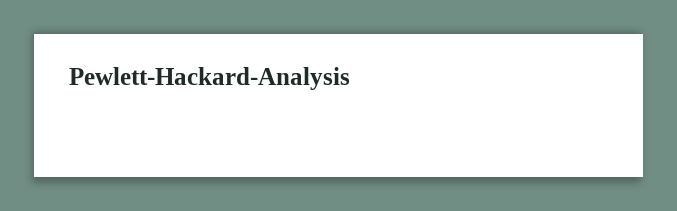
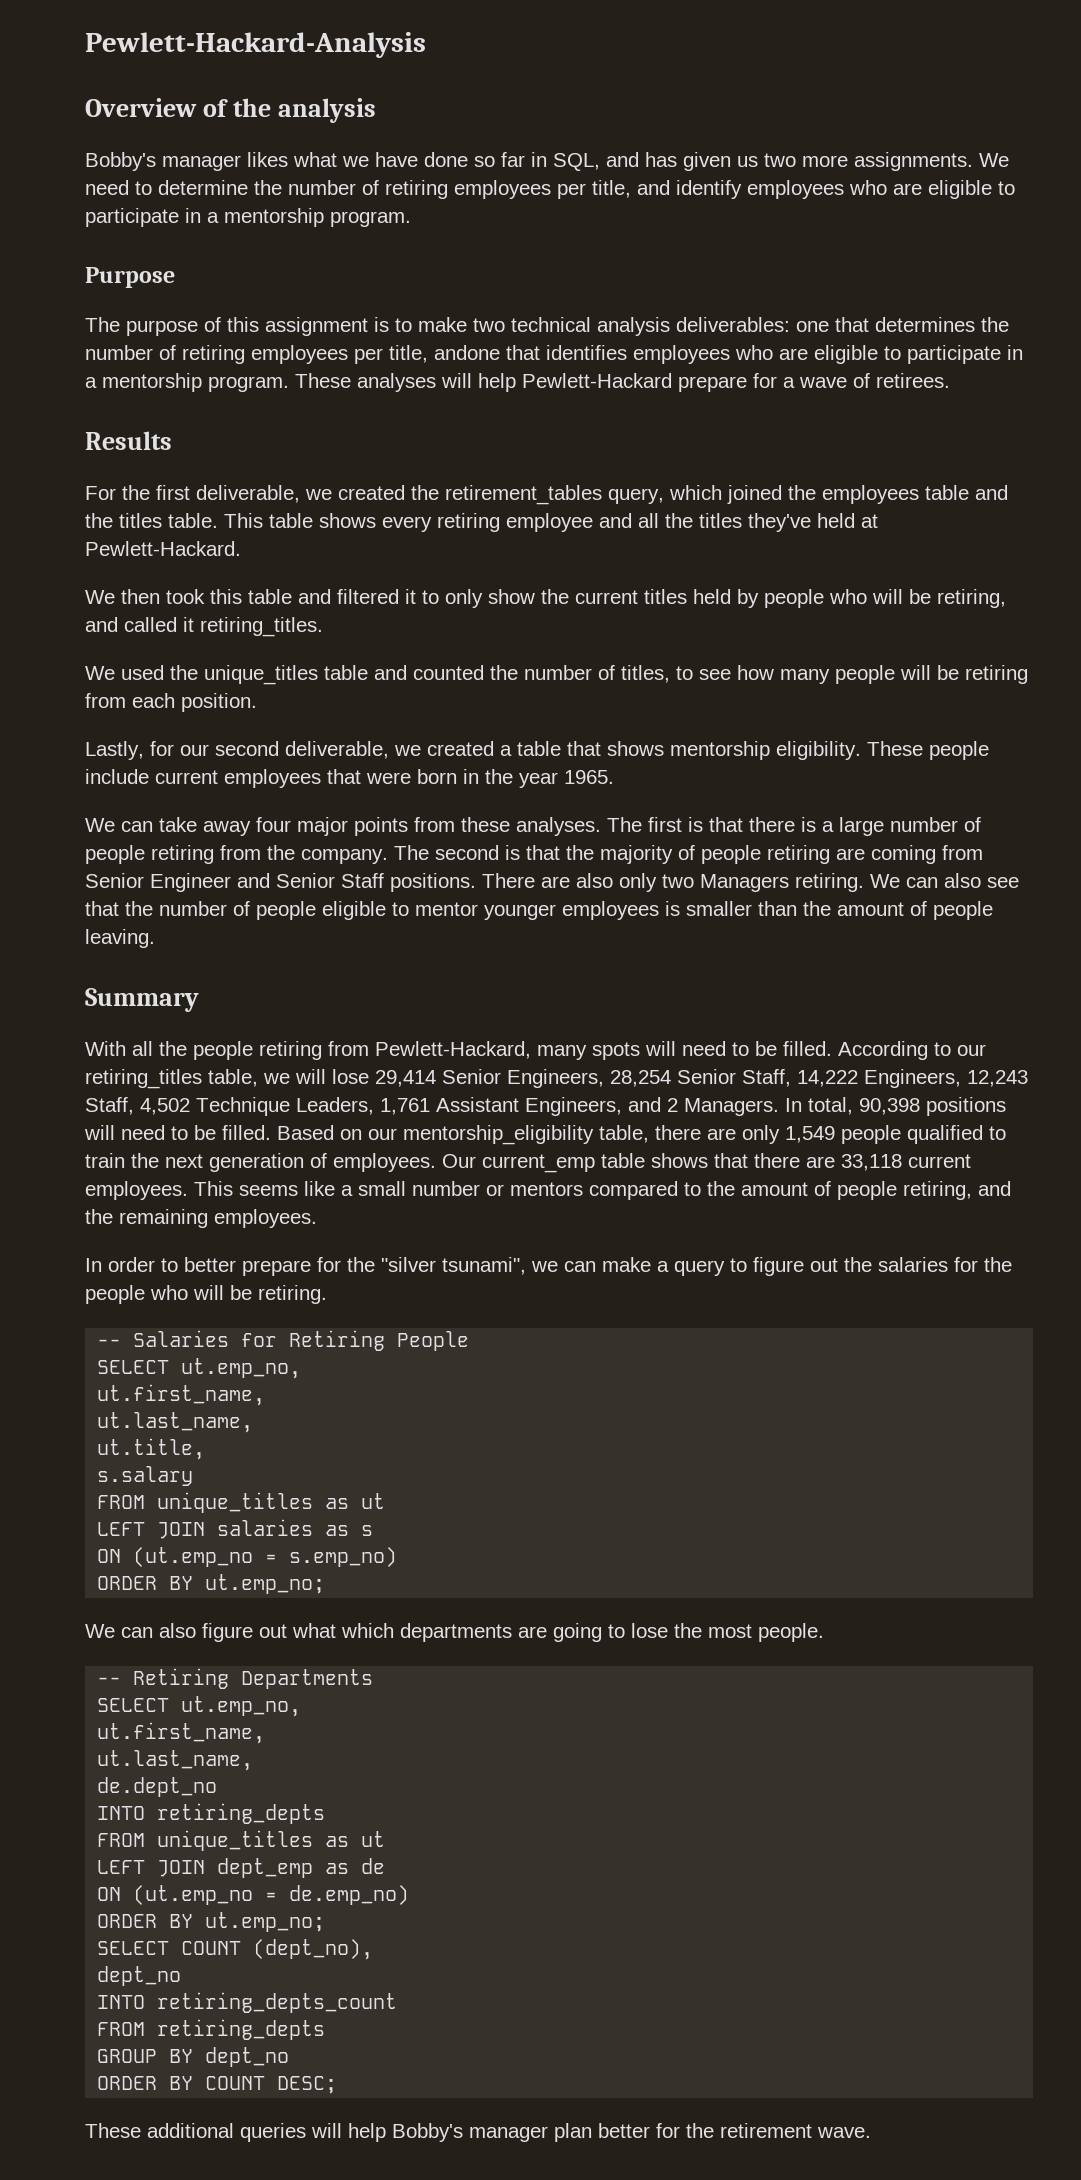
+ Overview of the analysis
+ Bobby's manager likes what we have done so far in SQL, and has given us two more assignments. We need to determine the number of retiring employees per title, and identify employees who are eligible to participate in a mentorship program.
+ Purpose
+ The purpose of this assignment is to make two technical analysis deliverables: one that determines the number of retiring employees per title, andone that identifies employees who are eligible to participate in a mentorship program. These analyses will help Pewlett-Hackard prepare for a wave of retirees.
+ Results
+ For the first deliverable, we created the retirement_tables query, which joined the employees table and the titles table. This table shows every retiring employee and all the titles they've held at Pewlett-Hackard.
+ We then took this table and filtered it to only show the current titles held by people who will be retiring, and called it retiring_titles.
+ We used the unique_titles table and counted the number of titles, to see how many people will be retiring from each position.
+ Lastly, for our second deliverable, we created a table that shows mentorship eligibility. These people include current employees that were born in the year 1965.
+ We can take away four major points from these analyses. The first is that there is a large number of people retiring from the company. The second is that the majority of people retiring are coming from Senior Engineer and Senior Staff positions. There are also only two Managers retiring. We can also see that the number of people eligible to mentor younger employees is smaller than the amount of people leaving.
+ Summary
+ With all the people retiring from Pewlett-Hackard, many spots will need to be filled. According to our retiring_titles table, we will lose 29,414 Senior Engineers, 28,254 Senior Staff, 14,222 Engineers, 12,243 Staff, 4,502 Technique Leaders, 1,761 Assistant Engineers, and 2 Managers. In total, 90,398 positions will need to be filled. Based on our mentorship_eligibility table, there are only 1,549 people qualified to train the next generation of employees. Our current_emp table shows that there are 33,118 current employees. This seems like a small number or mentors compared to the amount of people retiring, and the remaining employees.
+ In order to better prepare for the "silver tsunami", we can make a query to figure out the salaries for the people who will be retiring.
+ -- Salaries for Retiring People
+ SELECT ut.emp_no,
+ ut.first_name,
+ ut.last_name,
+ ut.title,
+ s.salary
+ FROM unique_titles as ut
+ LEFT JOIN salaries as s
+ ON (ut.emp_no = s.emp_no)
+ ORDER BY ut.emp_no;
+ We can also figure out what which departments are going to lose the most people.
+ -- Retiring Departments
+ SELECT ut.emp_no,
+ ut.first_name,
+ ut.last_name,
+ de.dept_no
+ INTO retiring_depts
+ FROM unique_titles as ut
+ LEFT JOIN dept_emp as de
+ ON (ut.emp_no = de.emp_no)
+ ORDER BY ut.emp_no;
+ SELECT COUNT (dept_no),
+ dept_no
+ INTO retiring_depts_count
+ FROM retiring_depts
+ GROUP BY dept_no
+ ORDER BY COUNT DESC;
+ These additional queries will help Bobby's manager plan better for the retirement wave.

